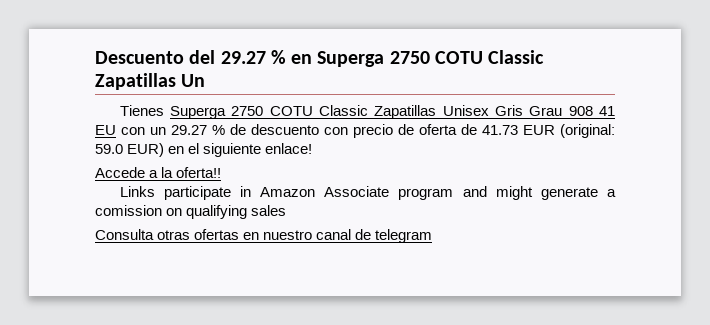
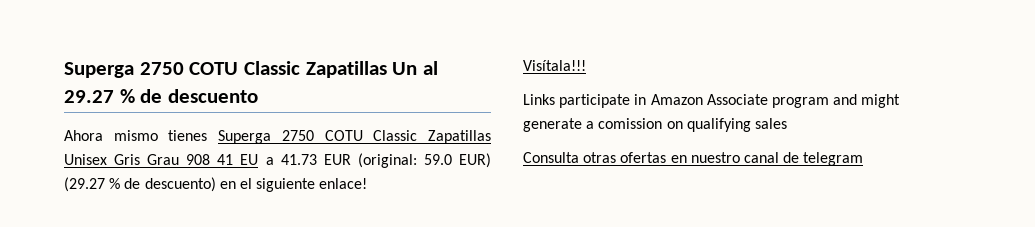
- Descuento del 29.27 % en Superga 2750 COTU Classic Zapatillas Un
- Tienes Superga 2750 COTU Classic Zapatillas Unisex Gris Grau 908 41 EU con un 29.27 % de descuento con precio de oferta de 41.73 EUR (original: 59.0 EUR) en el siguiente enlace!
+ Superga 2750 COTU Classic Zapatillas Un al 29.27 % de descuento
+ Ahora mismo tienes Superga 2750 COTU Classic Zapatillas Unisex Gris Grau 908 41 EU a 41.73 EUR (original: 59.0 EUR) (29.27 % de descuento) en el siguiente enlace!
- Accede a la oferta!!
+ Visítala!!!

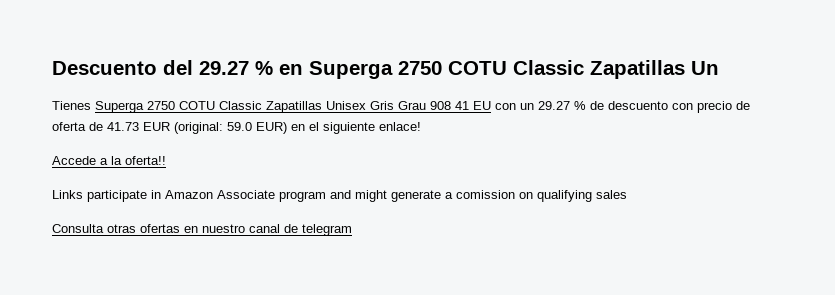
- Superga 2750 COTU Classic Zapatillas Un al 29.27 % de descuento
- Ahora mismo tienes Superga 2750 COTU Classic Zapatillas Unisex Gris Grau 908 41 EU a 41.73 EUR (original: 59.0 EUR) (29.27 % de descuento) en el siguiente enlace!
+ Descuento del 29.27 % en Superga 2750 COTU Classic Zapatillas Un
+ Tienes Superga 2750 COTU Classic Zapatillas Unisex Gris Grau 908 41 EU con un 29.27 % de descuento con precio de oferta de 41.73 EUR (original: 59.0 EUR) en el siguiente enlace!
- Visítala!!!
+ Accede a la oferta!!

